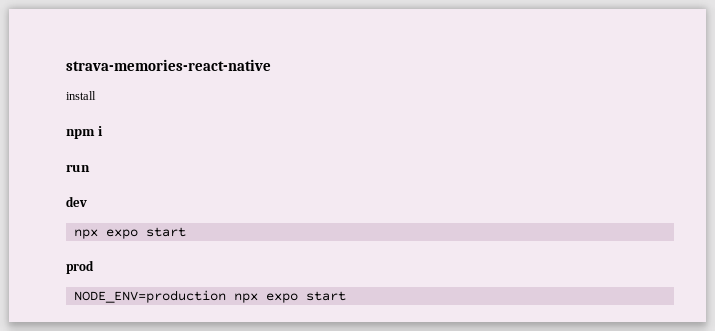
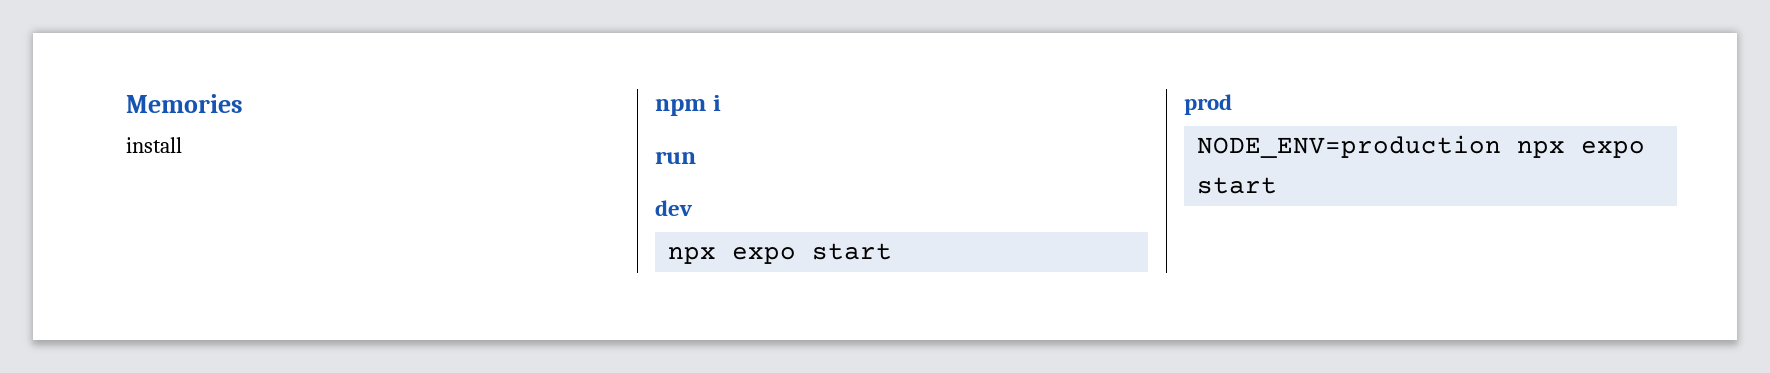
- strava-memories-react-native
+ Memories

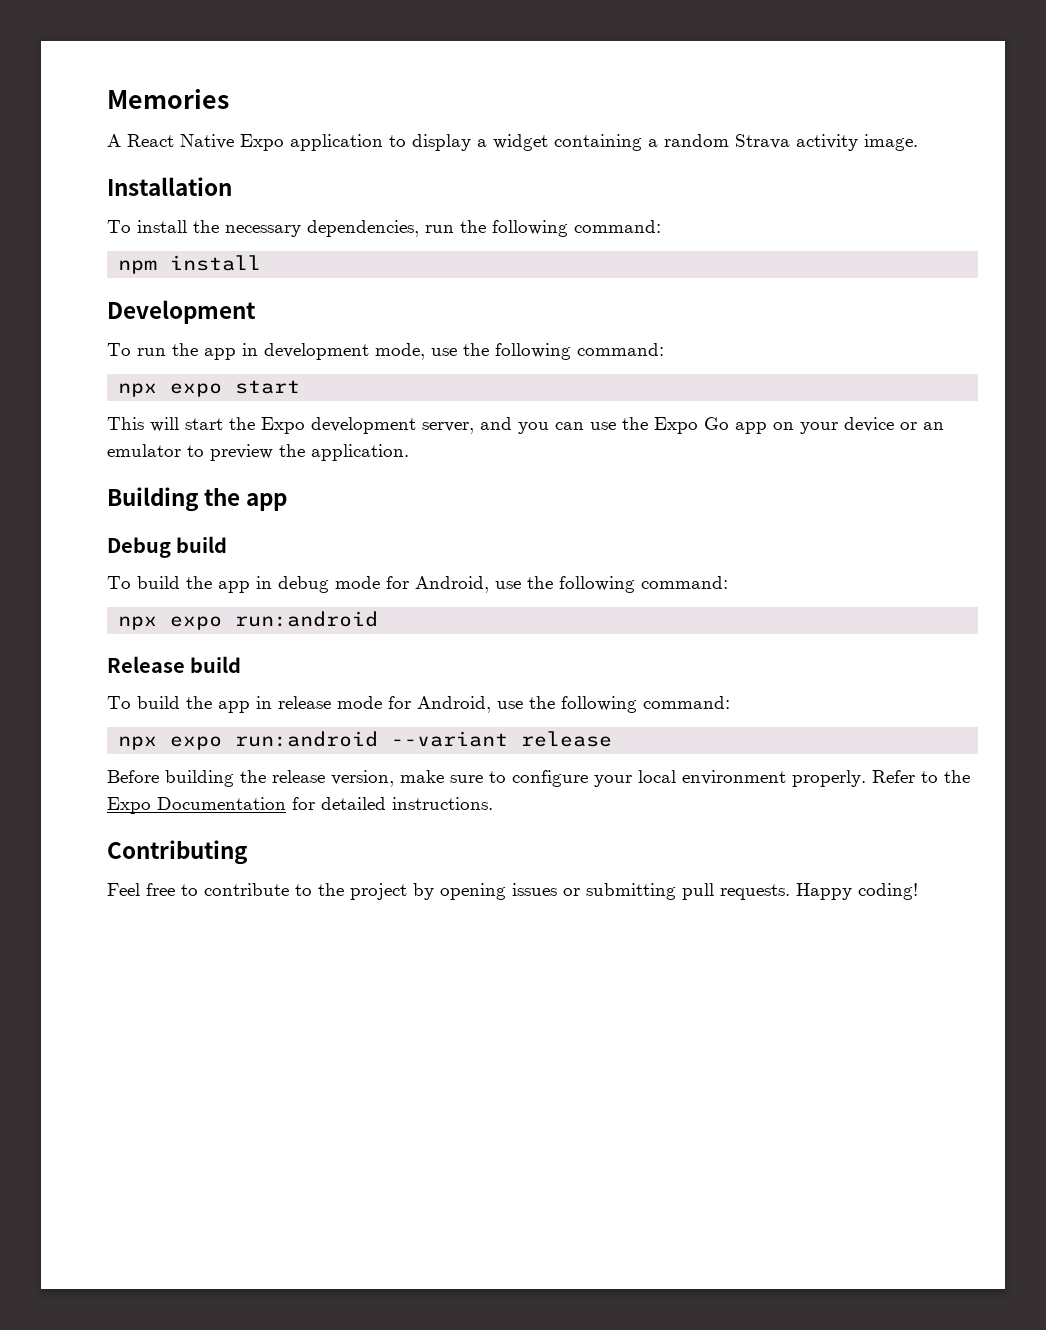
- install
+ A React Native Expo application to display a widget containing a random Strava activity image.
+ Installation
+ To install the necessary dependencies, run the following command:
+ npm install
- npm i
- run
- dev
+ Development
+ To run the app in development mode, use the following command:
  npx expo start
- prod
- NODE_ENV=production npx expo start
+ This will start the Expo development server, and you can use the Expo Go app on your device or an emulator to preview the application.
+ Building the app
+ Debug build
+ To build the app in debug mode for Android, use the following command:
+ npx expo run:android
+ Release build
+ To build the app in release mode for Android, use the following command:
+ npx expo run:android --variant release
+ Before building the release version, make sure to configure your local environment properly. Refer to the Expo Documentation for detailed instructions.
+ Contributing
+ Feel free to contribute to the project by opening issues or submitting pull requests. Happy coding!

